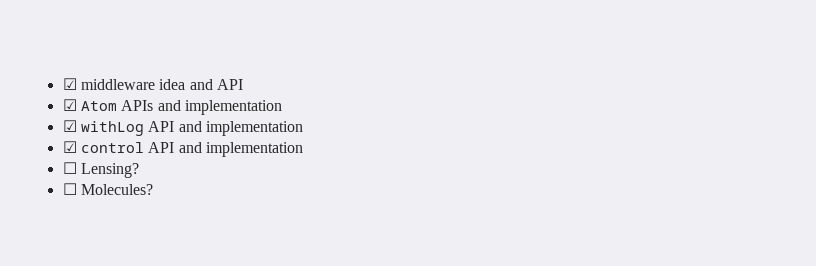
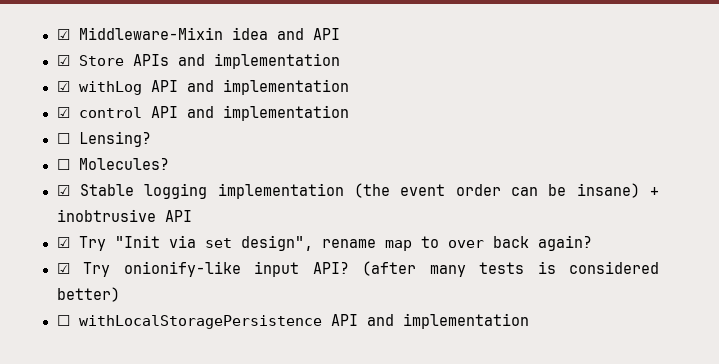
- ☑ middleware idea and API
+ ☑ Middleware-Mixin idea and API
- ☑ Atom APIs and implementation
+ ☑ Store APIs and implementation
+ ☑ Stable logging implementation (the event order can be insane) + inobtrusive API
+ ☑ Try "Init via set design", rename map to over back again?
+ ☑ Try onionify-like input API? (after many tests is considered better)
+ ☐ withLocalStoragePersistence API and implementation

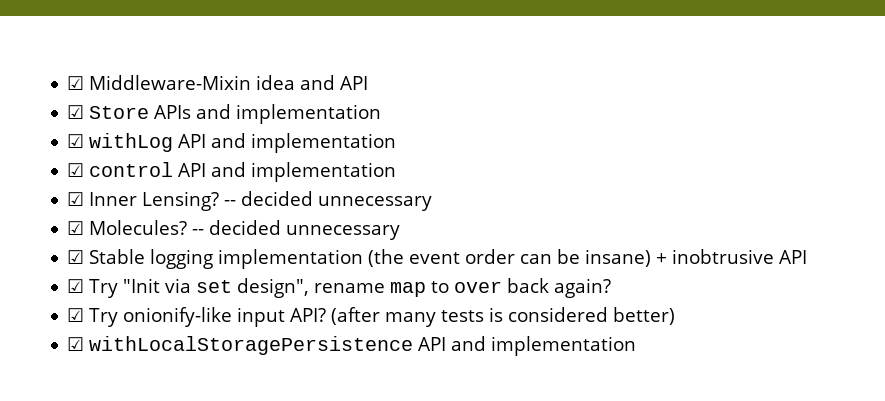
- ☐ Lensing?
- ☐ Molecules?
+ ☑ Inner Lensing? -- decided unnecessary
+ ☑ Molecules? -- decided unnecessary
- ☐ withLocalStoragePersistence API and implementation
+ ☑ withLocalStoragePersistence API and implementation

